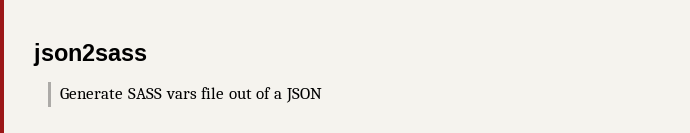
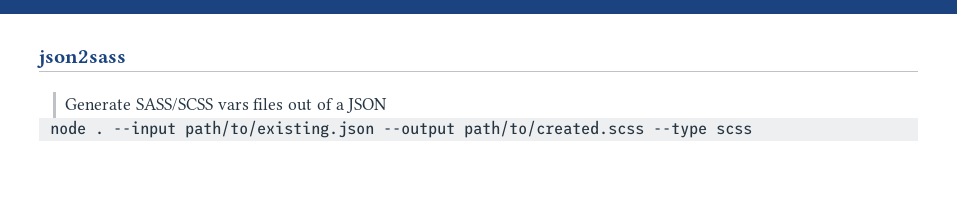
- Generate SASS vars file out of a JSON
+ Generate SASS/SCSS vars files out of a JSON
+ node . --input path/to/existing.json --output path/to/created.scss --type scss

